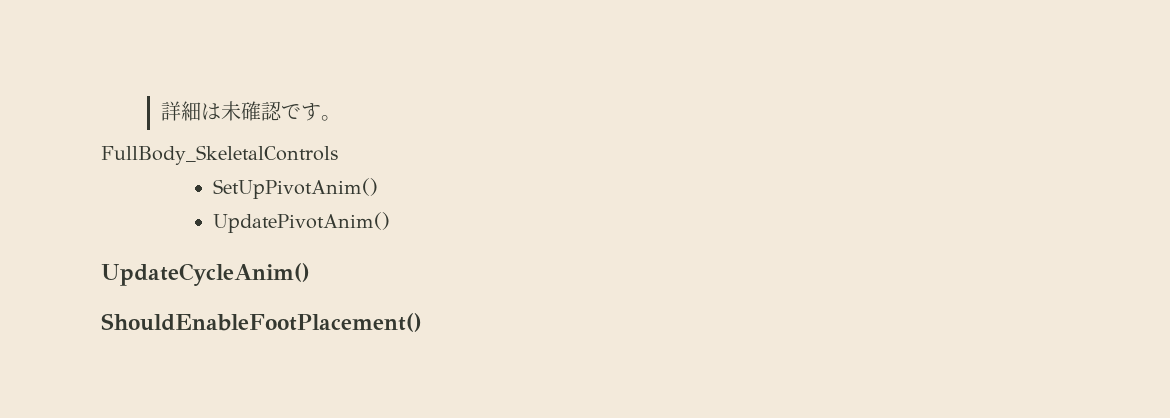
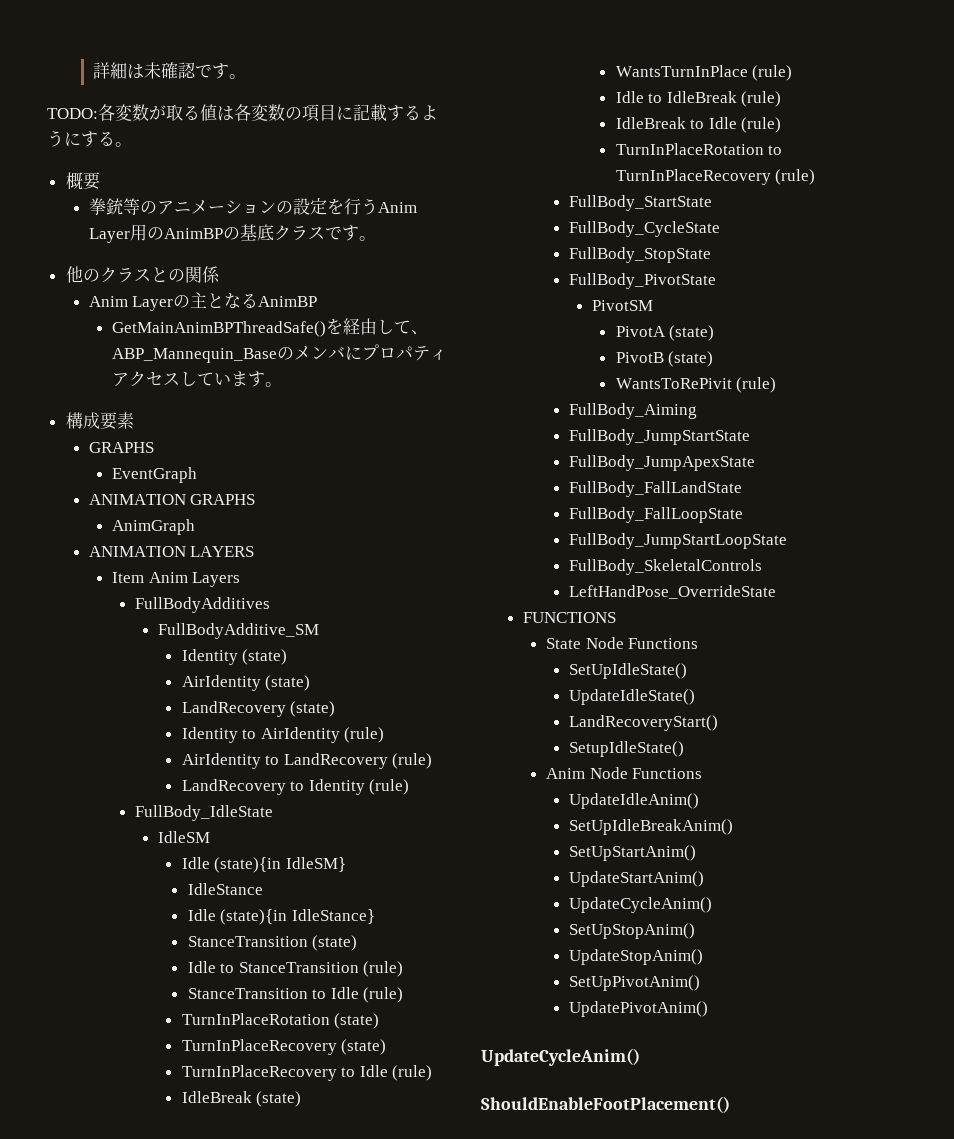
+ TODO:各変数が取る値は各変数の項目に記載するようにする。
+ 概要
+ 拳銃等のアニメーションの設定を行うAnim Layer用のAnimBPの基底クラスです。
+ 他のクラスとの関係
+ Anim Layerの主となるAnimBP
+ GetMainAnimBPThreadSafe()を経由して、ABP_Mannequin_Baseのメンバにプロパティアクセスしています。
+ 構成要素
+ GRAPHS
+ EventGraph
+ ANIMATION GRAPHS
+ AnimGraph
+ ANIMATION LAYERS
+ Item Anim Layers
+ FullBodyAdditives
+ FullBodyAdditive_SM
+ Identity (state)
+ AirIdentity (state)
+ LandRecovery (state)
+ Identity to AirIdentity (rule)
+ AirIdentity to LandRecovery (rule)
+ LandRecovery to Identity (rule)
+ FullBody_IdleState
+ IdleSM
+ Idle (state){in IdleSM}
+ IdleStance
+ Idle (state){in IdleStance}
+ StanceTransition (state)
+ Idle to StanceTransition (rule)
+ StanceTransition to Idle (rule)
+ TurnInPlaceRotation (state)
+ TurnInPlaceRecovery (state)
+ TurnInPlaceRecovery to Idle (rule)
+ IdleBreak (state)
+ WantsTurnInPlace (rule)
+ Idle to IdleBreak (rule)
+ IdleBreak to Idle (rule)
+ TurnInPlaceRotation to TurnInPlaceRecovery (rule)
+ FullBody_StartState
+ FullBody_CycleState
+ FullBody_StopState
+ FullBody_PivotState
+ PivotSM
+ PivotA (state)
+ PivotB (state)
+ WantsToRePivit (rule)
+ FullBody_Aiming
+ FullBody_JumpStartState
+ FullBody_JumpApexState
+ FullBody_FallLandState
+ FullBody_FallLoopState
+ FullBody_JumpStartLoopState
  FullBody_SkeletalControls
+ LeftHandPose_OverrideState
+ FUNCTIONS
+ State Node Functions
+ SetUpIdleState()
+ UpdateIdleState()
+ LandRecoveryStart()
+ SetupIdleState()
+ Anim Node Functions
+ UpdateIdleAnim()
+ SetUpIdleBreakAnim()
+ SetUpStartAnim()
+ UpdateStartAnim()
+ UpdateCycleAnim()
+ SetUpStopAnim()
+ UpdateStopAnim()

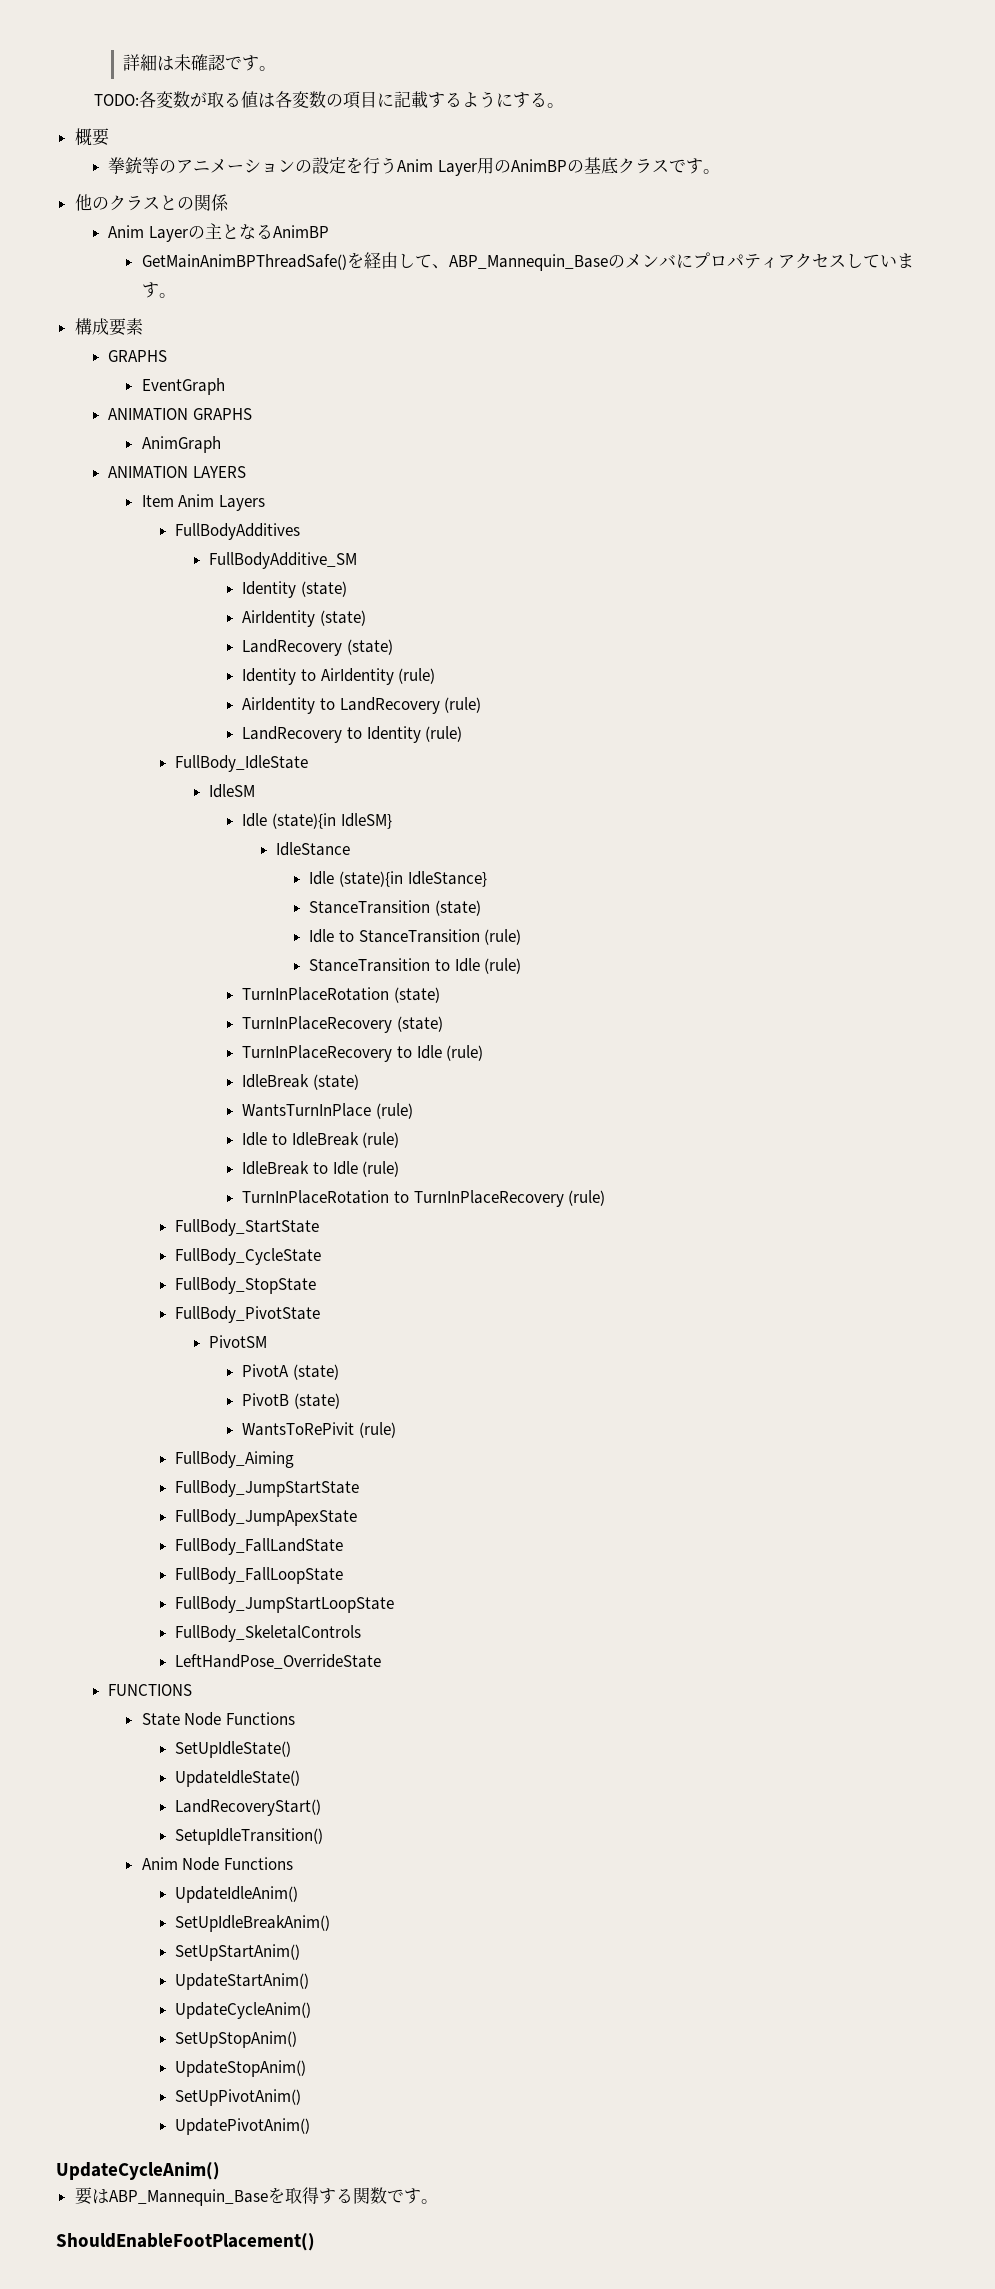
- SetupIdleState()
+ SetupIdleTransition()
+ 要はABP_Mannequin_Baseを取得する関数です。

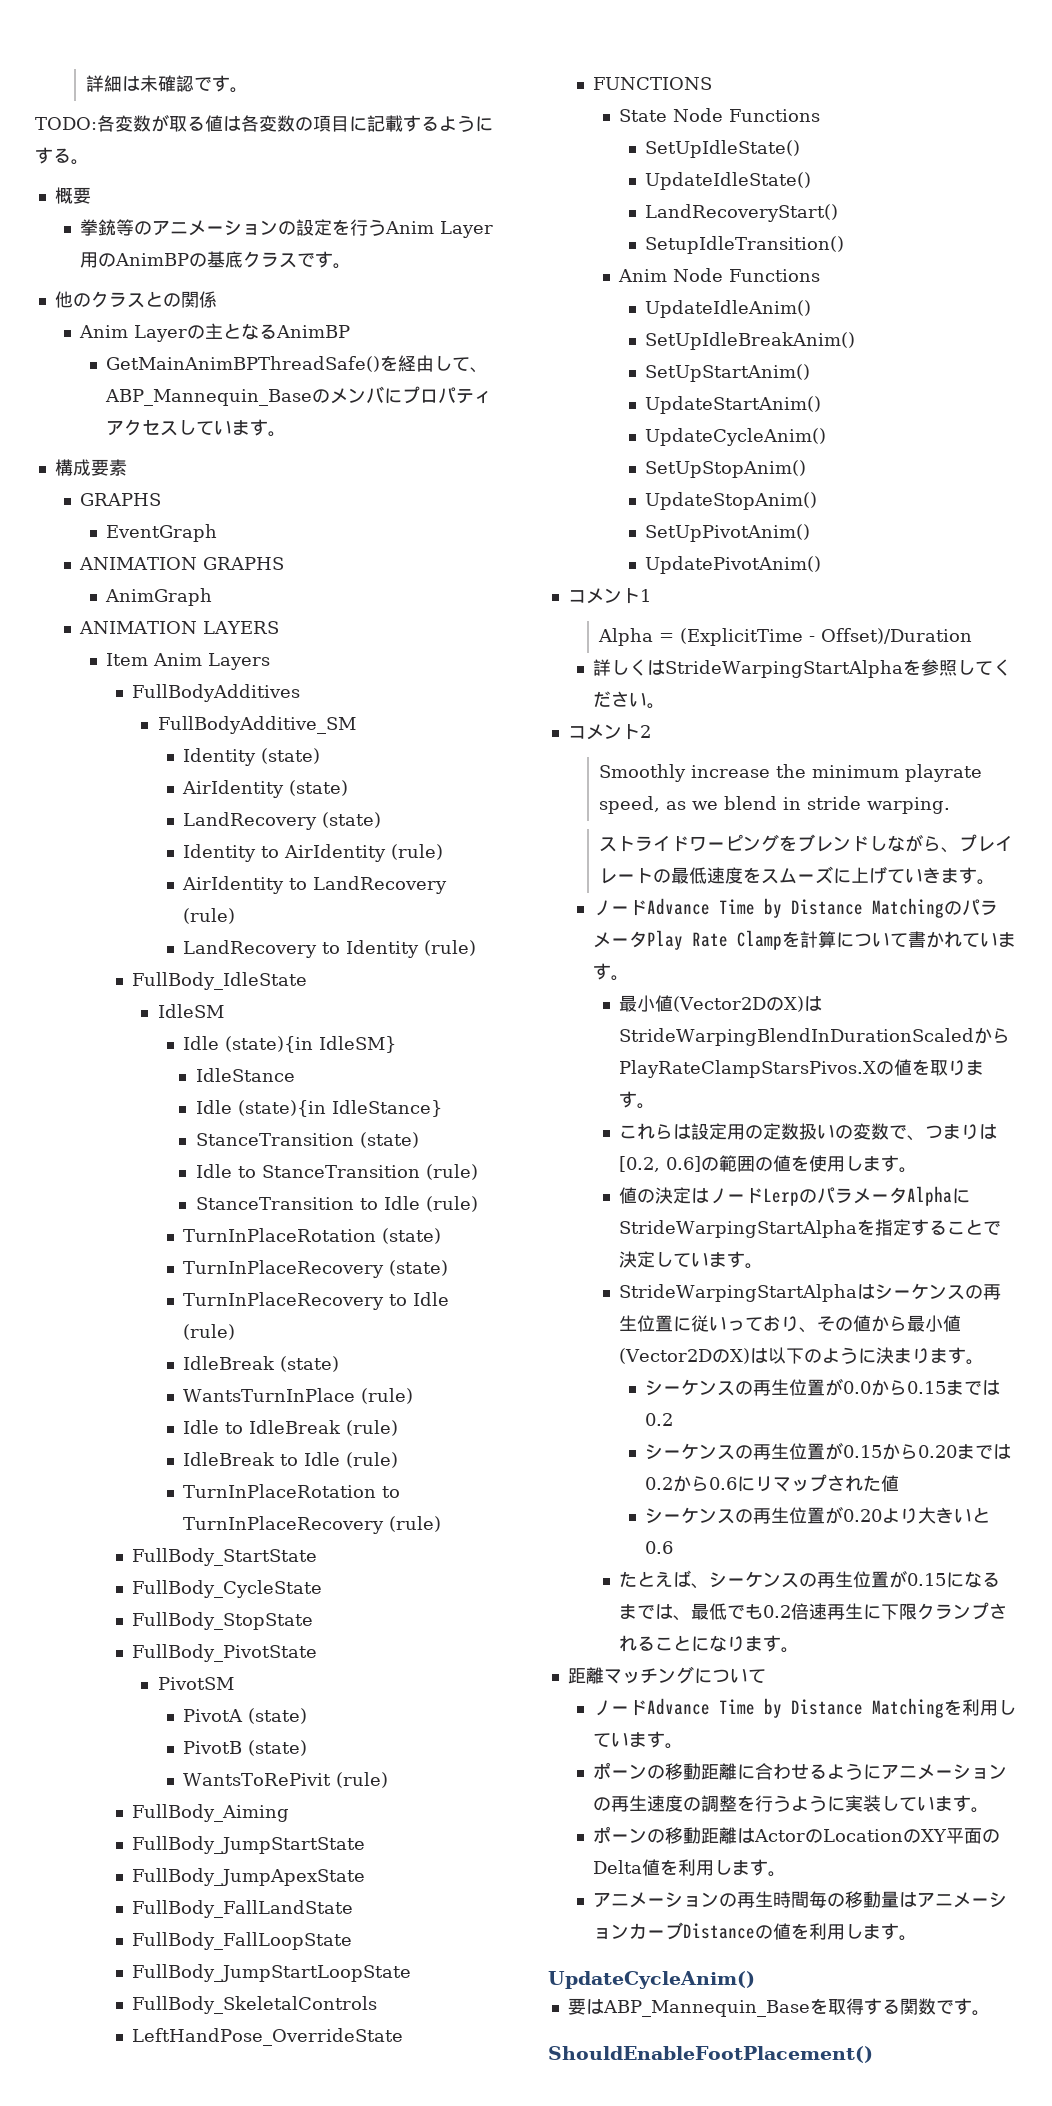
+ コメント1
+ Alpha = (ExplicitTime - Offset)/Duration
+ 詳しくはStrideWarpingStartAlphaを参照してください。
+ コメント2
+ Smoothly increase the minimum playrate speed, as we blend in stride warping.
+ ストライドワーピングをブレンドしながら、プレイレートの最低速度をスムーズに上げていきます。
+ ノードAdvance Time by Distance MatchingのパラメータPlay Rate Clampを計算について書かれています。
+ 最小値(Vector2DのX)はStrideWarpingBlendInDurationScaledからPlayRateClampStarsPivos.Xの値を取ります。
+ これらは設定用の定数扱いの変数で、つまりは[0.2, 0.6]の範囲の値を使用します。
+ 値の決定はノードLerpのパラメータAlphaにStrideWarpingStartAlphaを指定することで決定しています。
+ StrideWarpingStartAlphaはシーケンスの再生位置に従いっており、その値から最小値(Vector2DのX)は以下のように決まります。
+ シーケンスの再生位置が0.0から0.15までは0.2
+ シーケンスの再生位置が0.15から0.20までは0.2から0.6にリマップされた値
+ シーケンスの再生位置が0.20より大きいと0.6
+ たとえば、シーケンスの再生位置が0.15になるまでは、最低でも0.2倍速再生に下限クランプされることになります。
+ 距離マッチングについて
+ ノードAdvance Time by Distance Matchingを利用しています。
+ ポーンの移動距離に合わせるようにアニメーションの再生速度の調整を行うように実装しています。
+ ポーンの移動距離はActorのLocationのXY平面のDelta値を利用します。
+ アニメーションの再生時間毎の移動量はアニメーションカーブDistanceの値を利用します。

